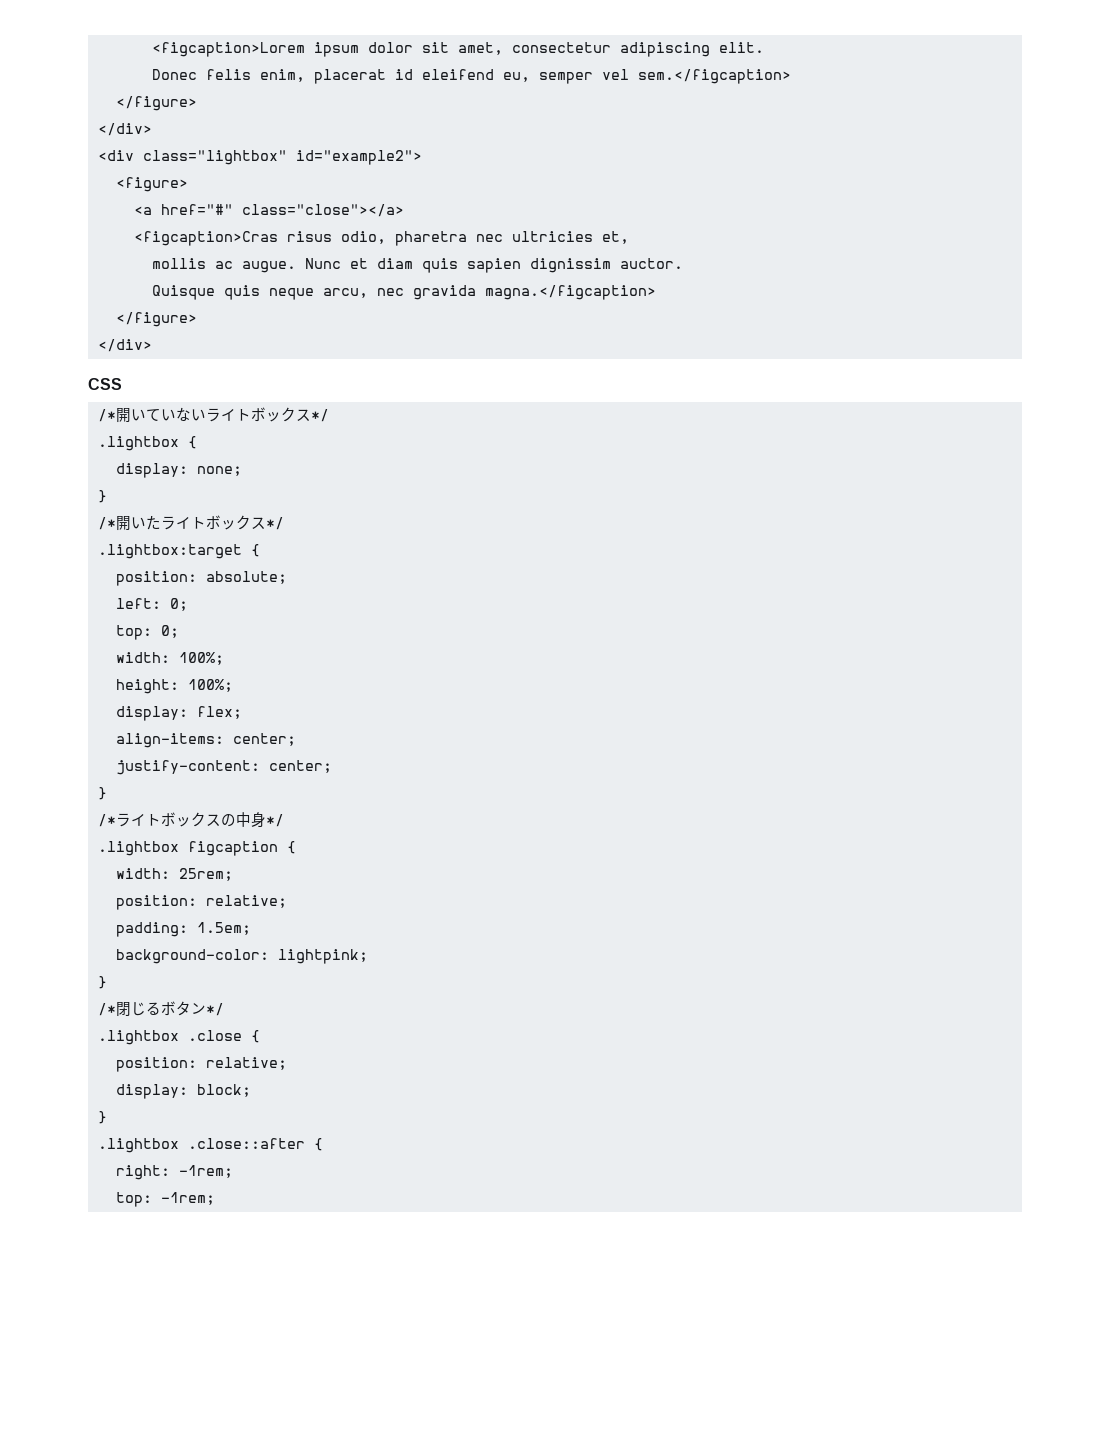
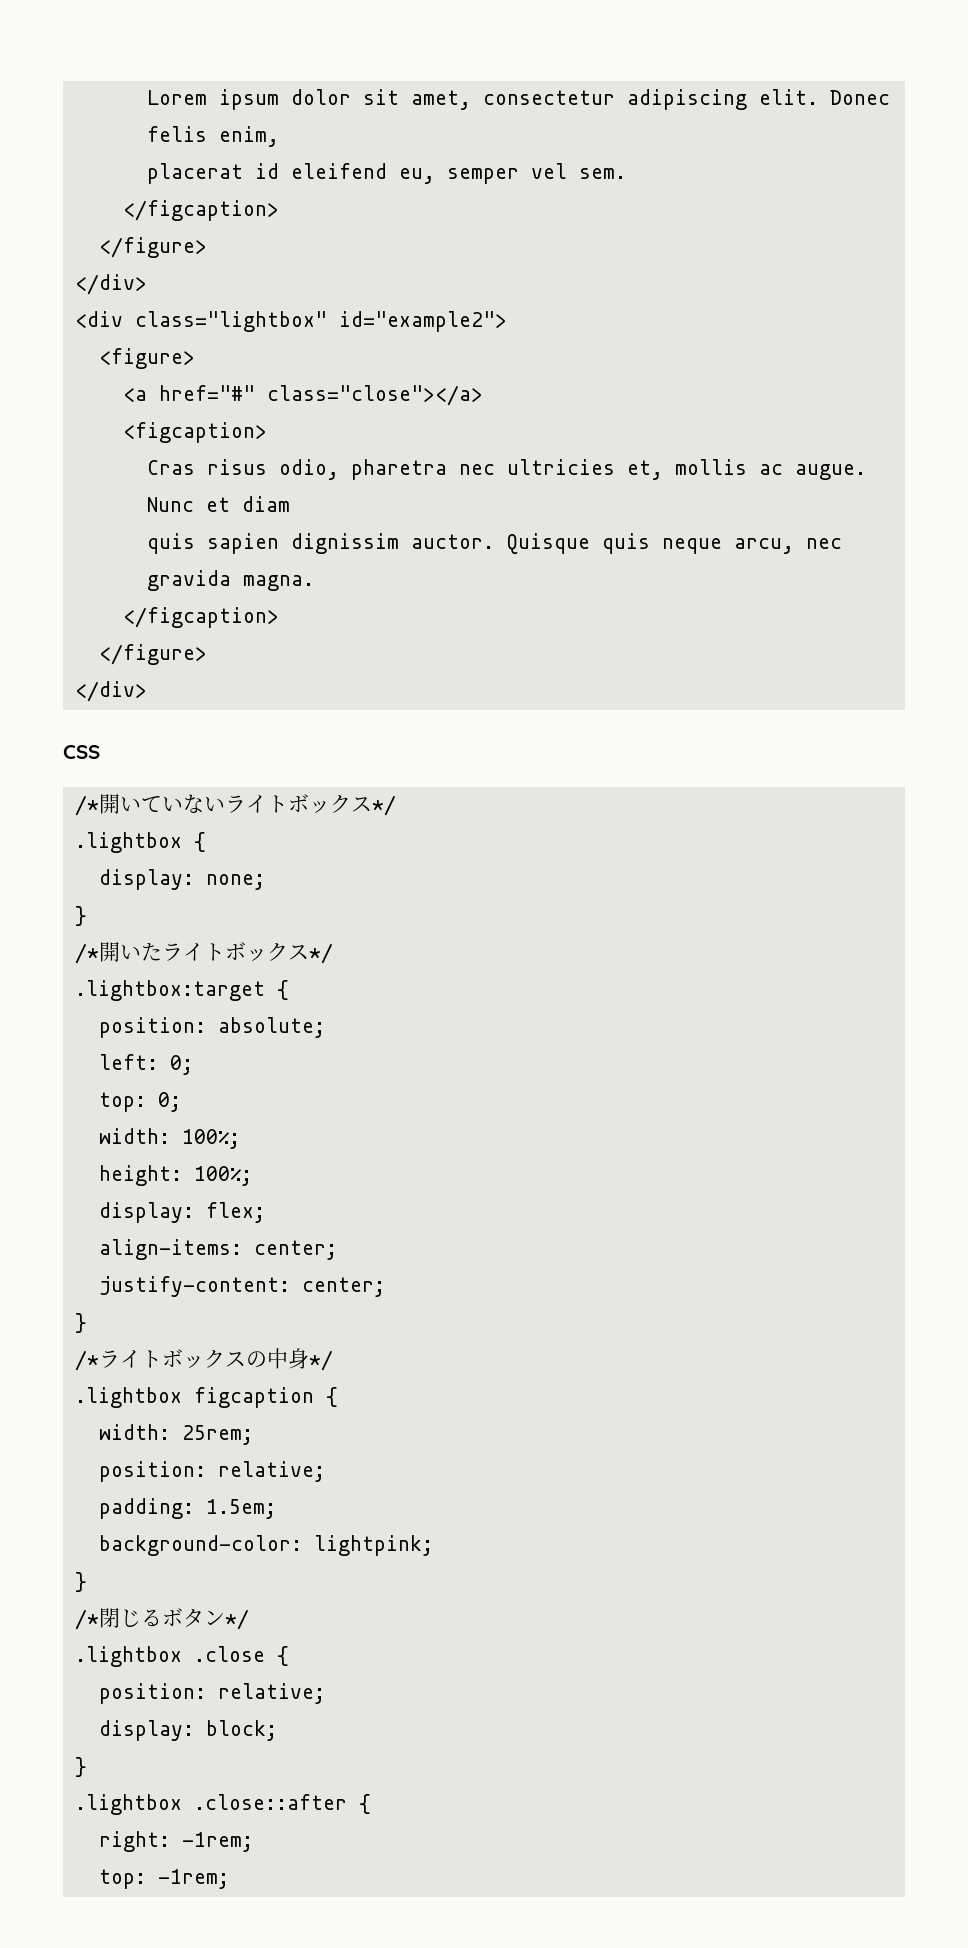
- <figcaption>Lorem ipsum dolor sit amet, consectetur adipiscing elit.
- Donec felis enim, placerat id eleifend eu, semper vel sem.</figcaption>
+ Lorem ipsum dolor sit amet, consectetur adipiscing elit. Donec felis enim,
+ placerat id eleifend eu, semper vel sem.
+ </figcaption>
- <figcaption>Cras risus odio, pharetra nec ultricies et,
- mollis ac augue.
+ <figcaption>
+ Cras risus odio, pharetra nec ultricies et, mollis ac augue.
- Nunc et diam quis sapien dignissim auctor.
- Quisque quis neque arcu, nec gravida magna.</figcaption>
+ Nunc et diam
+ quis sapien dignissim auctor. Quisque quis neque arcu, nec gravida magna.
+ </figcaption>

